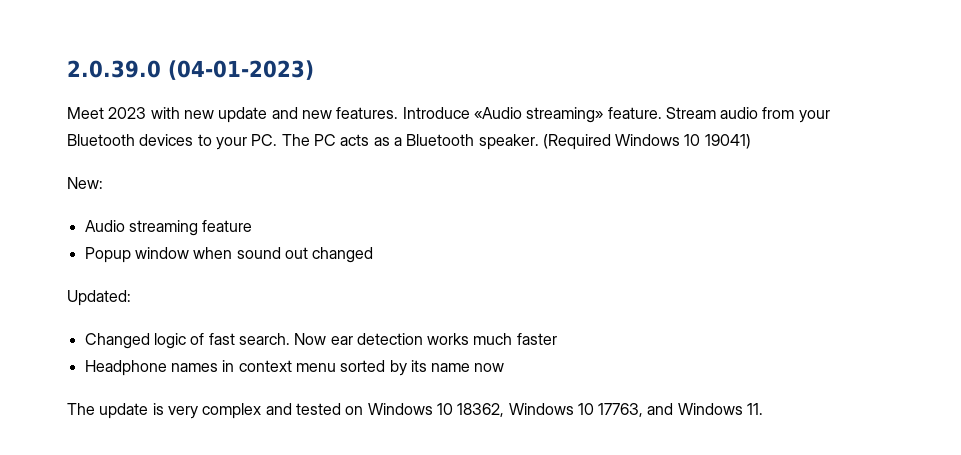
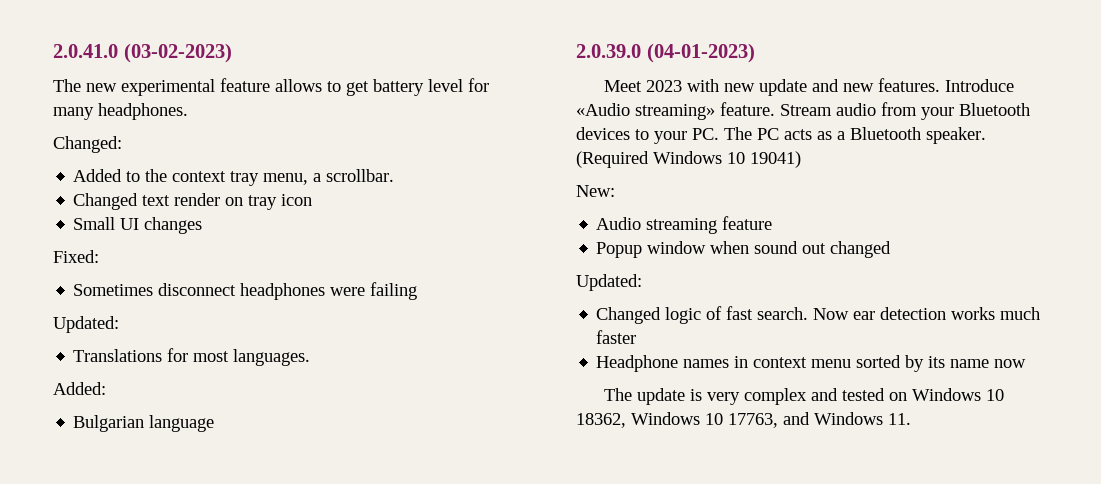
+ 2.0.41.0 (03-02-2023)
+ The new experimental feature allows to get battery level for many headphones.
+ Changed:
+ Added to the context tray menu, a scrollbar.
+ Changed text render on tray icon
+ Small UI changes
+ Fixed:
+ Sometimes disconnect headphones were failing
+ Updated:
+ Translations for most languages.
+ Added:
+ Bulgarian language

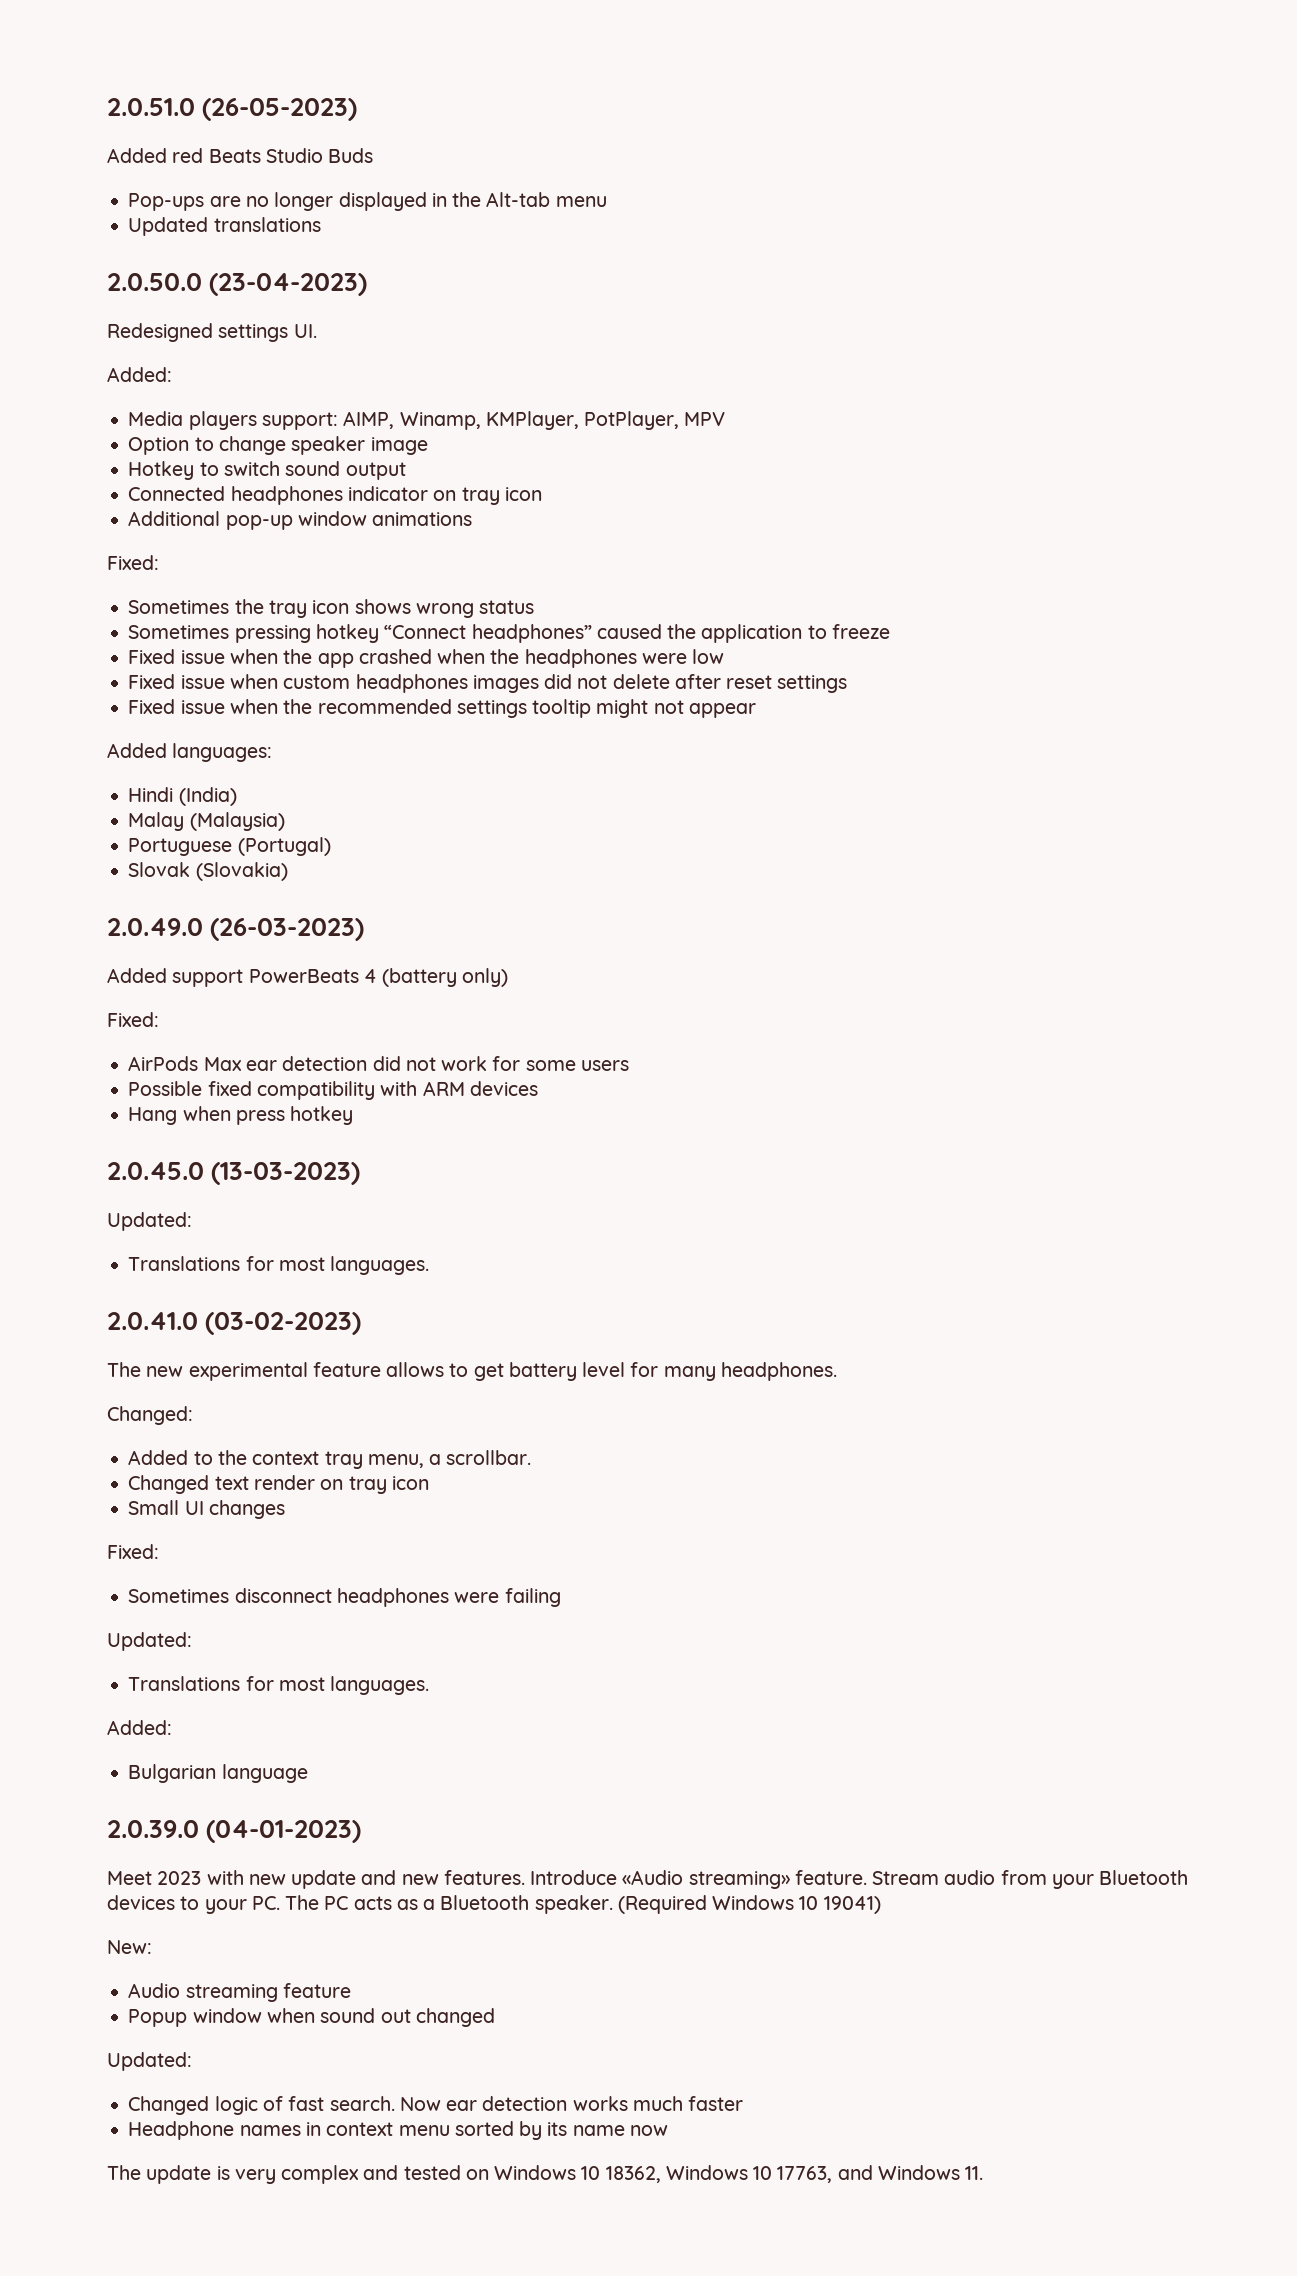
+ 2.0.51.0 (26-05-2023)
+ Added red Beats Studio Buds
+ Pop-ups are no longer displayed in the Alt-tab menu
+ Updated translations
+ 2.0.50.0 (23-04-2023)
+ Redesigned settings UI.
+ Added:
+ Media players support: AIMP, Winamp, KMPlayer, PotPlayer, MPV
+ Option to change speaker image
+ Hotkey to switch sound output
+ Connected headphones indicator on tray icon
+ Additional pop-up window animations
+ Fixed:
+ Sometimes the tray icon shows wrong status
+ Sometimes pressing hotkey “Connect headphones” caused the application to freeze
+ Fixed issue when the app crashed when the headphones were low
+ Fixed issue when custom headphones images did not delete after reset settings
+ Fixed issue when the recommended settings tooltip might not appear
+ Added languages:
+ Hindi (India)
+ Malay (Malaysia)
+ Portuguese (Portugal)
+ Slovak (Slovakia)
+ 2.0.49.0 (26-03-2023)
+ Added support PowerBeats 4 (battery only)
+ Fixed:
+ AirPods Max ear detection did not work for some users
+ Possible fixed compatibility with ARM devices
+ Hang when press hotkey
+ 2.0.45.0 (13-03-2023)
+ Updated:
+ Translations for most languages.

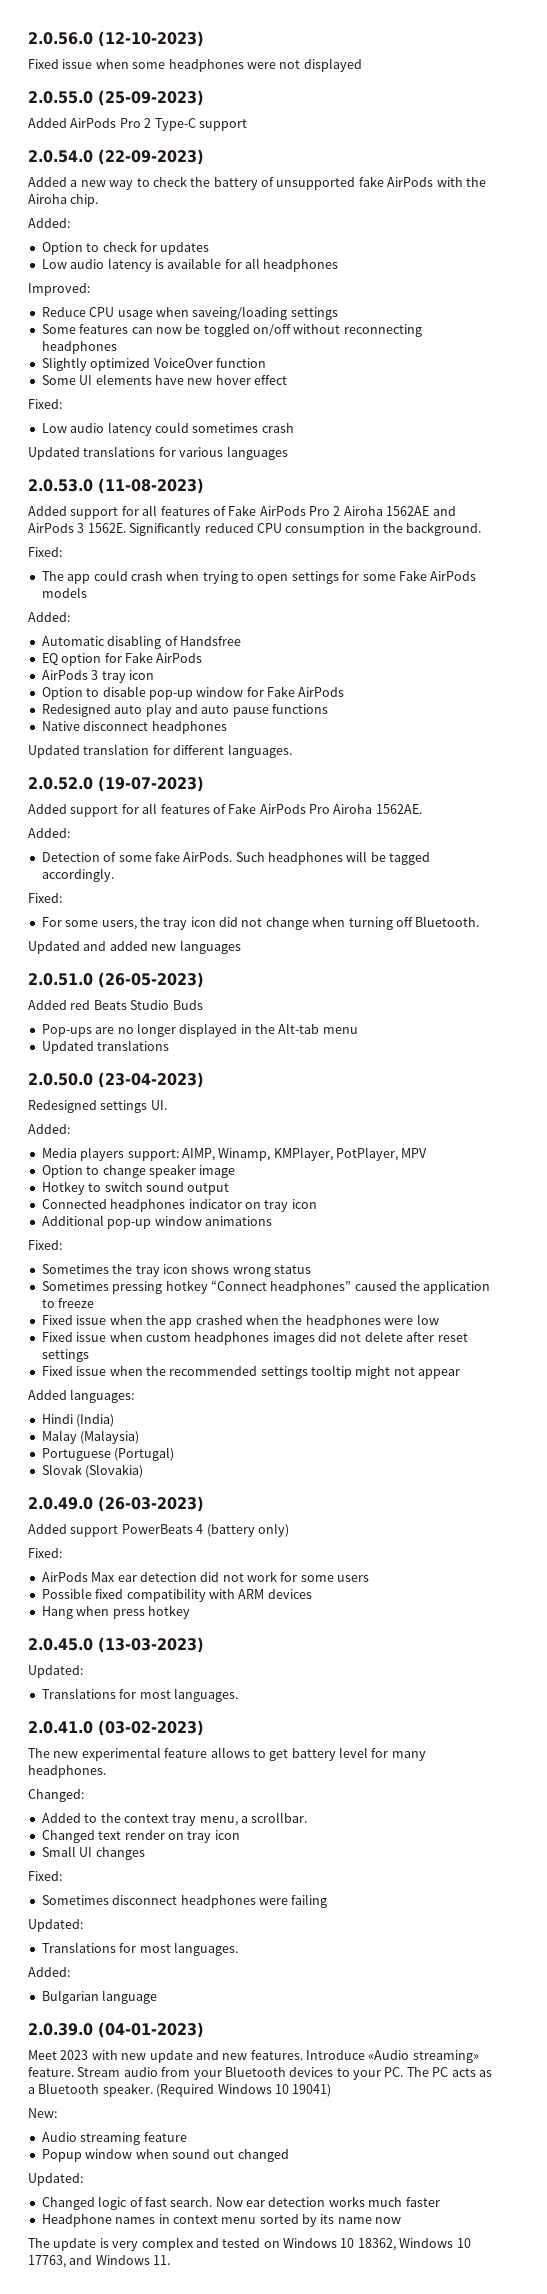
+ 2.0.56.0 (12-10-2023)
+ Fixed issue when some headphones were not displayed
+ 2.0.55.0 (25-09-2023)
+ Added AirPods Pro 2 Type-C support
+ 2.0.54.0 (22-09-2023)
+ Added a new way to check the battery of unsupported fake AirPods with the Airoha chip.
+ Added:
+ Option to check for updates
+ Low audio latency is available for all headphones
+ Improved:
+ Reduce CPU usage when saveing/loading settings
+ Some features can now be toggled on/off without reconnecting headphones
+ Slightly optimized VoiceOver function
+ Some UI elements have new hover effect
+ Fixed:
+ Low audio latency could sometimes crash
+ Updated translations for various languages
+ 2.0.53.0 (11-08-2023)
+ Added support for all features of Fake AirPods Pro 2 Airoha 1562AE and AirPods 3 1562E. Significantly reduced CPU consumption in the background.
+ Fixed:
+ The app could crash when trying to open settings for some Fake AirPods models
+ Added:
+ Automatic disabling of Handsfree
+ EQ option for Fake AirPods
+ AirPods 3 tray icon
+ Option to disable pop-up window for Fake AirPods
+ Redesigned auto play and auto pause functions
+ Native disconnect headphones
+ Updated translation for different languages.
+ 2.0.52.0 (19-07-2023)
+ Added support for all features of Fake AirPods Pro Airoha 1562AE.
+ Added:
+ Detection of some fake AirPods. Such headphones will be tagged accordingly.
+ Fixed:
+ For some users, the tray icon did not change when turning off Bluetooth.
+ Updated and added new languages

